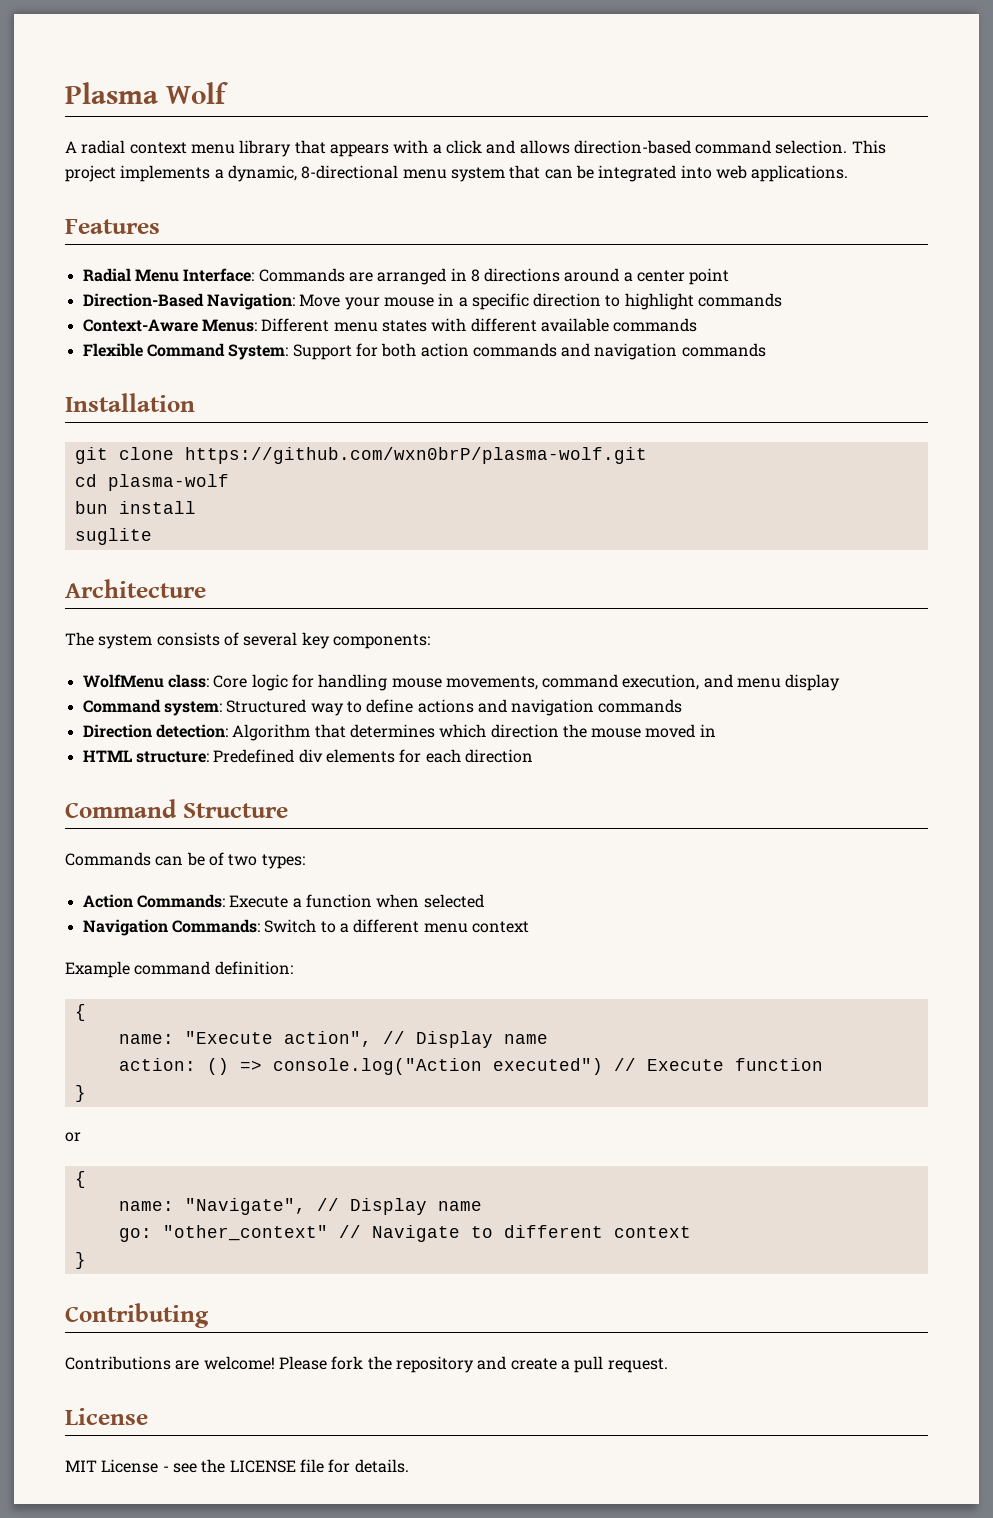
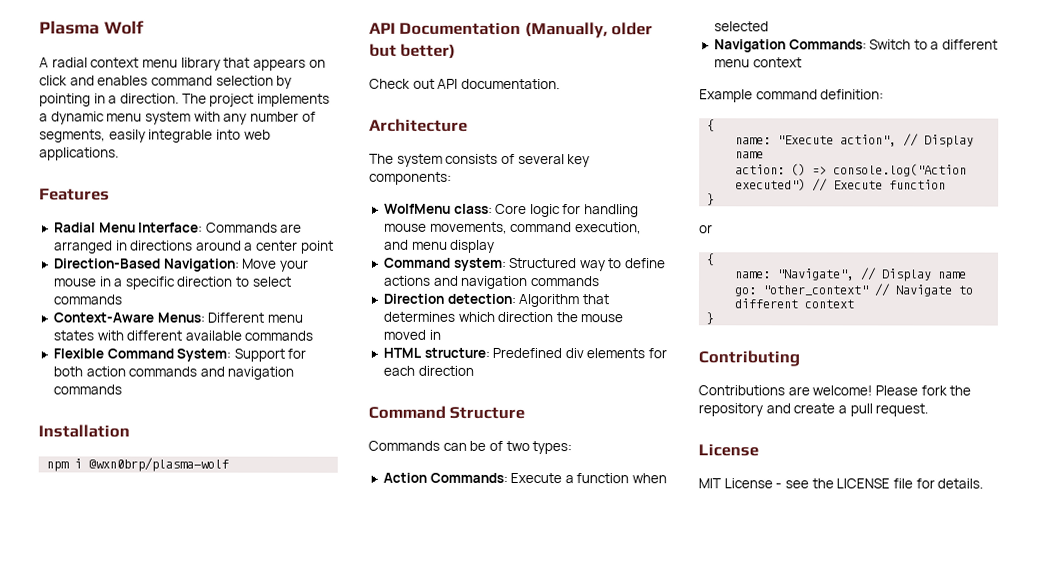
- A radial context menu library that appears with a click and allows direction-based command selection. This project implements a dynamic, 8-directional menu system that can be integrated into web applications.
+ A radial context menu library that appears on click and enables command selection by pointing in a direction. The project implements a dynamic menu system with any number of segments, easily integrable into web applications.
- Radial Menu Interface: Commands are arranged in 8 directions around a center point
+ Radial Menu Interface: Commands are arranged in directions around a center point
- Direction-Based Navigation: Move your mouse in a specific direction to highlight commands
+ Direction-Based Navigation: Move your mouse in a specific direction to select commands
- git clone https://github.com/wxn0brP/plasma-wolf.git
- cd plasma-wolf
- bun install
- suglite
+ npm i @wxn0brp/plasma-wolf
+ API Documentation (Manually, older but better)
+ Check out API documentation.

